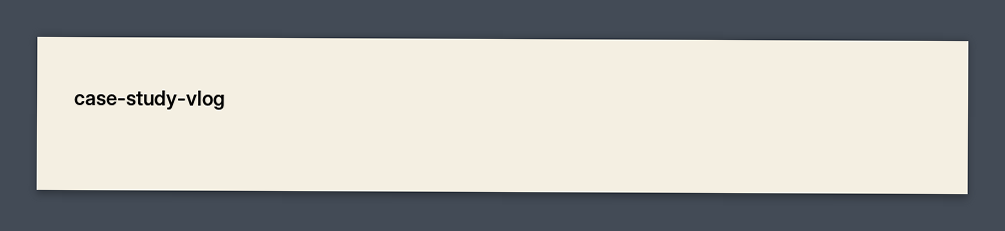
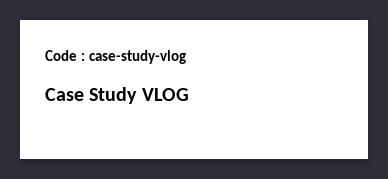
- case-study-vlog
+ Code : case-study-vlog
+ Case Study VLOG

